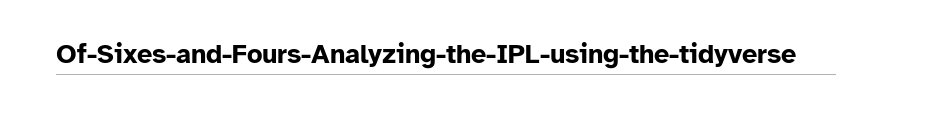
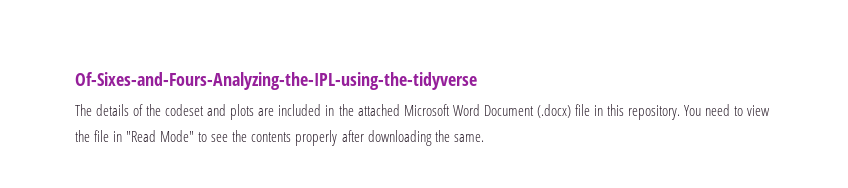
+ The details of the codeset and plots are included in the attached Microsoft Word Document (.docx) file in this repository. You need to view the file in "Read Mode" to see the contents properly after downloading the same.

